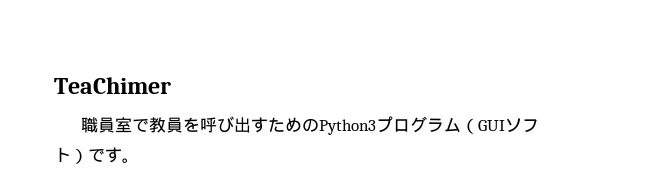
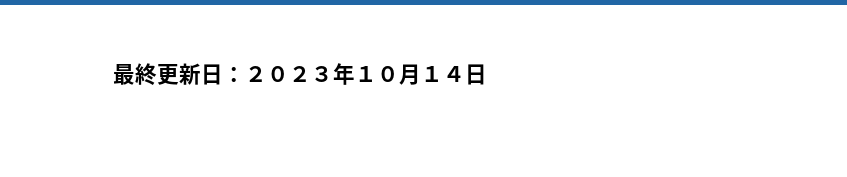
- TeaChimer
- 職員室で教員を呼び出すためのPython3プログラム（GUIソフト）です。
+ 最終更新日：２０２３年１０月１４日

